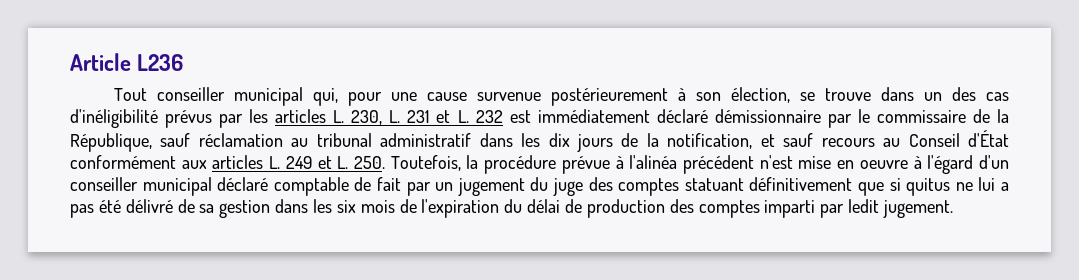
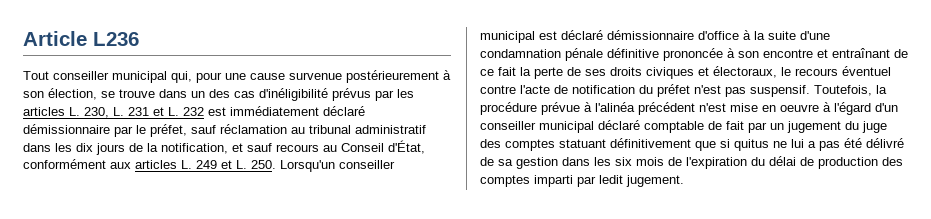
- Tout conseiller municipal qui, pour une cause survenue postérieurement à son élection, se trouve dans un des cas d'inéligibilité prévus par les articles L. 230, L. 231 et L. 232 est immédiatement déclaré démissionnaire par le commissaire de la République, sauf réclamation au tribunal administratif dans les dix jours de la notification, et sauf recours au Conseil d'État conformément aux articles L. 249 et L. 250. Toutefois, la procédure prévue à l'alinéa précédent n'est mise en oeuvre à l'égard d'un conseiller municipal déclaré comptable de fait par un jugement du juge des comptes statuant définitivement que si quitus ne lui a pas été délivré de sa gestion dans les six mois de l'expiration du délai de production des comptes imparti par ledit jugement.
+ Tout conseiller municipal qui, pour une cause survenue postérieurement à son élection, se trouve dans un des cas d'inéligibilité prévus par les articles L. 230, L. 231 et L. 232 est immédiatement déclaré démissionnaire par le préfet, sauf réclamation au tribunal administratif dans les dix jours de la notification, et sauf recours au Conseil d'État, conformément aux articles L. 249 et L. 250. Lorsqu'un conseiller municipal est déclaré démissionnaire d'office à la suite d'une condamnation pénale définitive prononcée à son encontre et entraînant de ce fait la perte de ses droits civiques et électoraux, le recours éventuel contre l'acte de notification du préfet n'est pas suspensif. Toutefois, la procédure prévue à l'alinéa précédent n'est mise en oeuvre à l'égard d'un conseiller municipal déclaré comptable de fait par un jugement du juge des comptes statuant définitivement que si quitus ne lui a pas été délivré de sa gestion dans les six mois de l'expiration du délai de production des comptes imparti par ledit jugement.

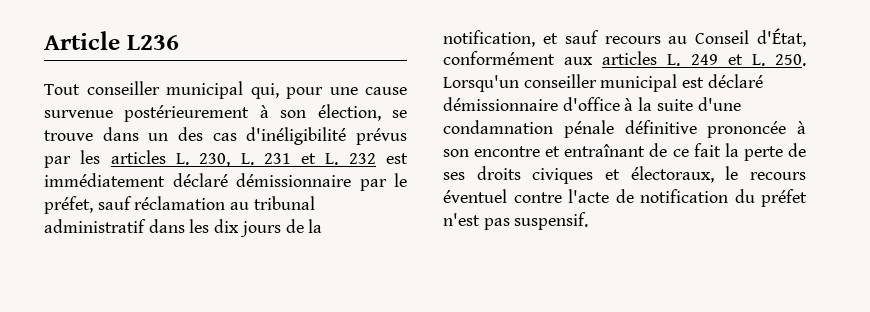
- Toutefois, la procédure prévue à l'alinéa précédent n'est mise en oeuvre à l'égard d'un conseiller municipal déclaré comptable de fait par un jugement du juge des comptes statuant définitivement que si quitus ne lui a pas été délivré de sa gestion dans les six mois de l'expiration du délai de production des comptes imparti par ledit jugement.

